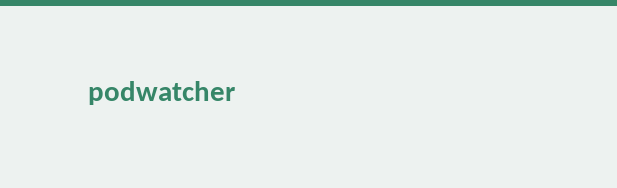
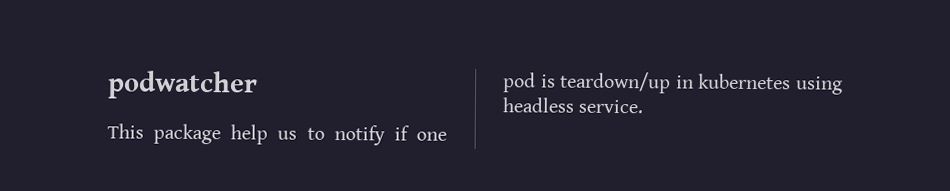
+ This package help us to notify if one pod is teardown/up in kubernetes using headless service.

